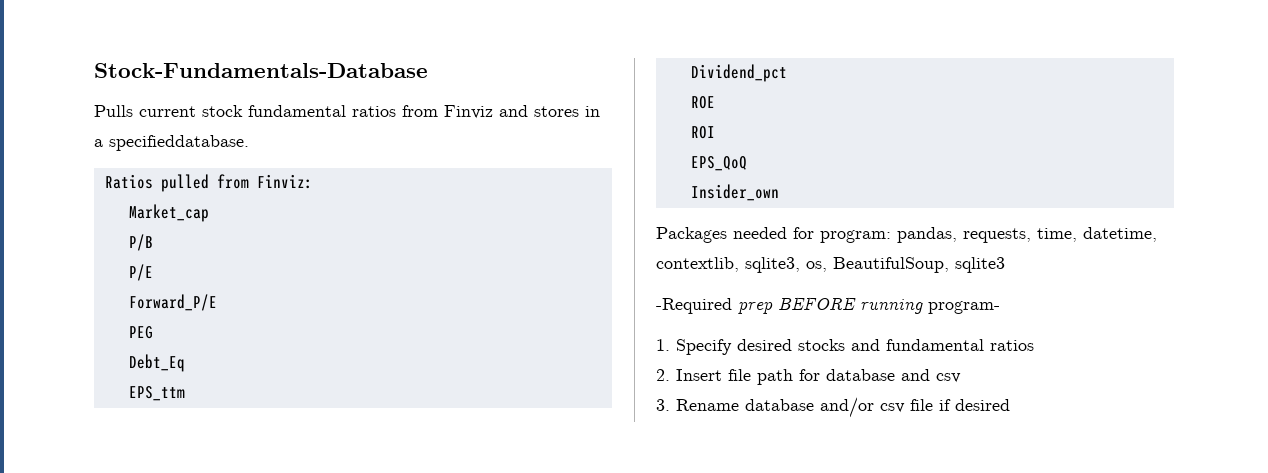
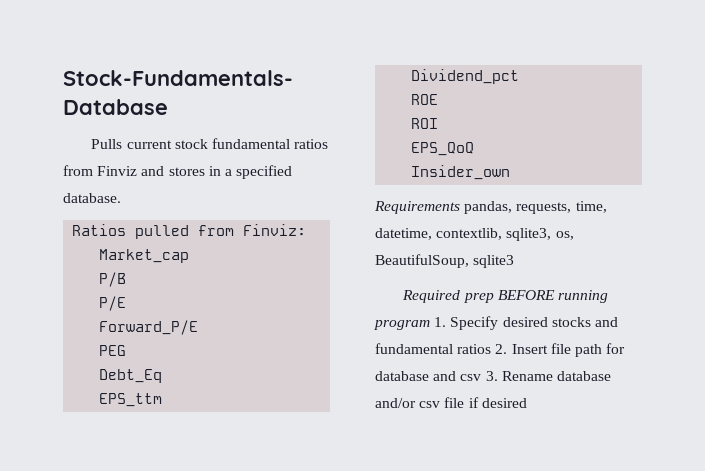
- Pulls current stock fundamental ratios from Finviz and stores in a specifieddatabase.
+ Pulls current stock fundamental ratios from Finviz and stores in a specified database.
- Packages needed for program: pandas, requests, time, datetime, contextlib, sqlite3, os, BeautifulSoup, sqlite3
+ Requirements pandas, requests, time, datetime, contextlib, sqlite3, os, BeautifulSoup, sqlite3
- -Required prep BEFORE running program-
- 1. Specify desired stocks and fundamental ratios
- 2. Insert file path for database and csv
- 3. Rename database and/or csv file if desired
+ Required prep BEFORE running program 1. Specify desired stocks and fundamental ratios 2. Insert file path for database and csv 3. Rename database and/or csv file if desired

